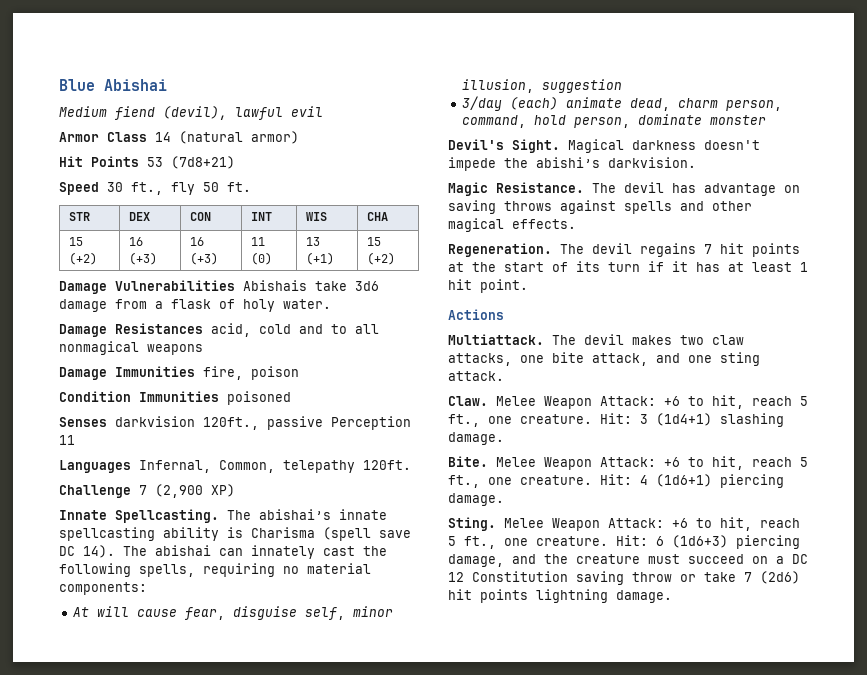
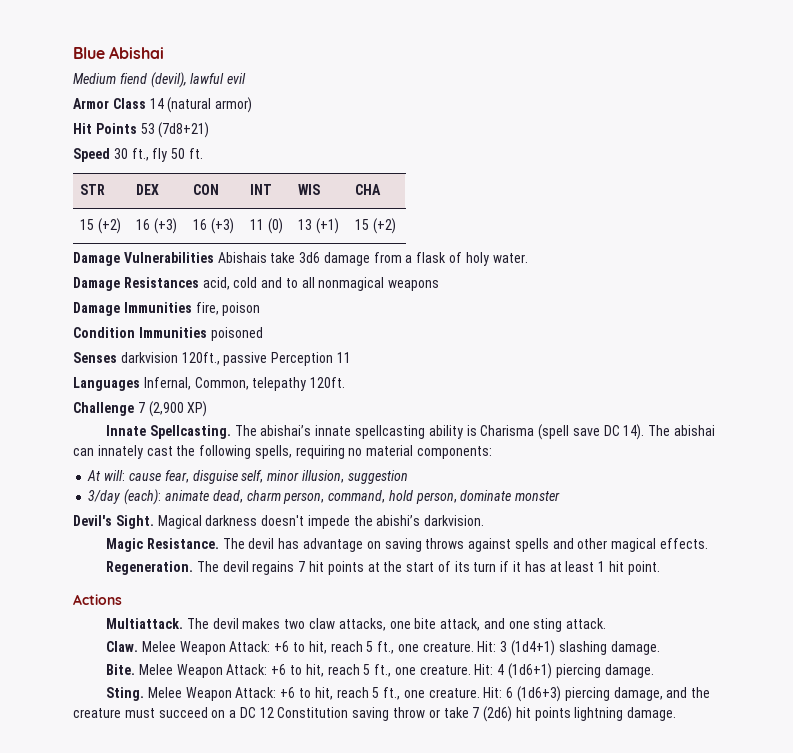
- At will cause fear, disguise self, minor illusion, suggestion
+ At will: cause fear, disguise self, minor illusion, suggestion
- 3/day (each) animate dead, charm person, command, hold person, dominate monster
+ 3/day (each): animate dead, charm person, command, hold person, dominate monster

